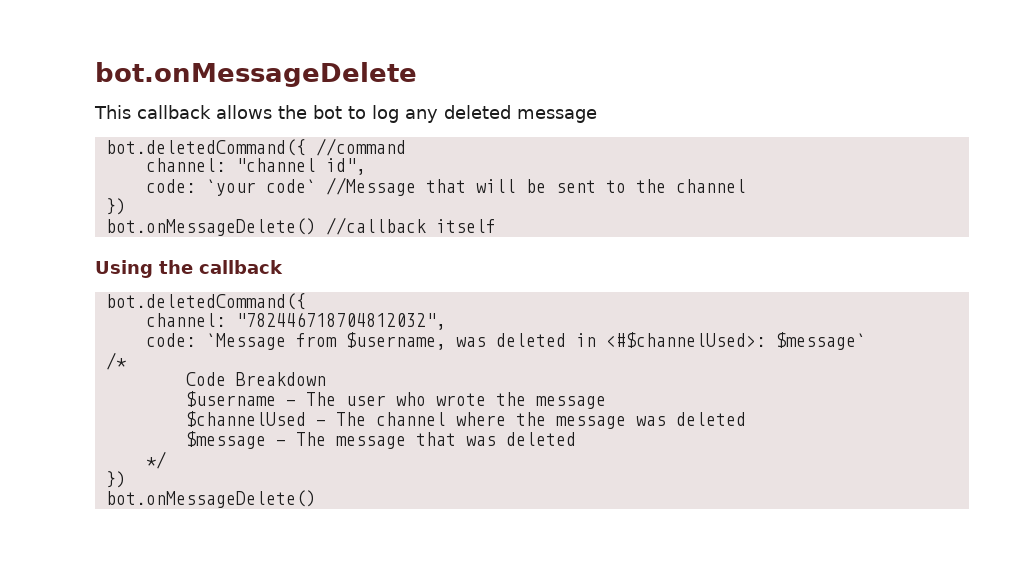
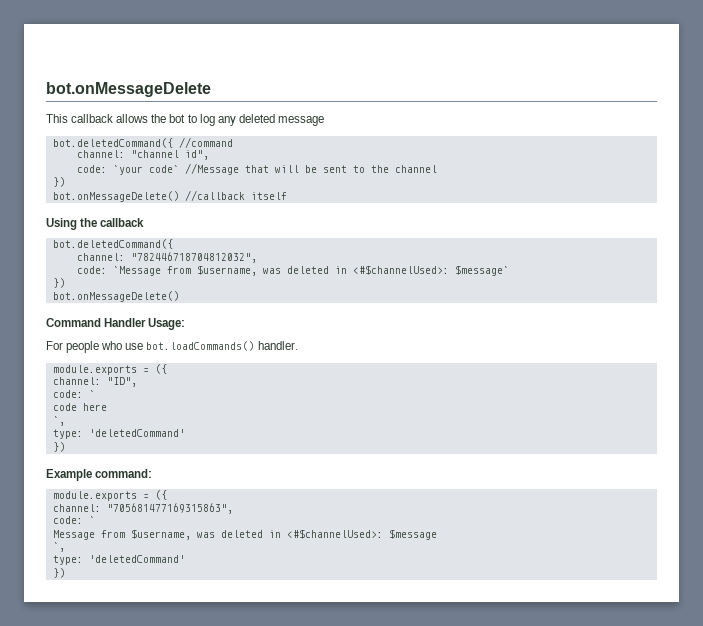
  code: `Message from $username, was deleted in <#$channelUsed>: $message`
- /*
- Code Breakdown
- $username - The user who wrote the message
- $channelUsed - The channel where the message was deleted
- $message - The message that was deleted
- */
  })
  bot.onMessageDelete()
+ Command Handler Usage:
+ For people who use bot.loadCommands() handler.
+ module.exports = ({
+ channel: "ID",
+ code: `
+ code here
+ `,
+ type: 'deletedCommand'
+ })
+ Example command:
+ module.exports = ({
+ channel: "705681477169315863",
+ code: `
+ Message from $username, was deleted in <#$channelUsed>: $message
+ `,
+ type: 'deletedCommand'
+ })

